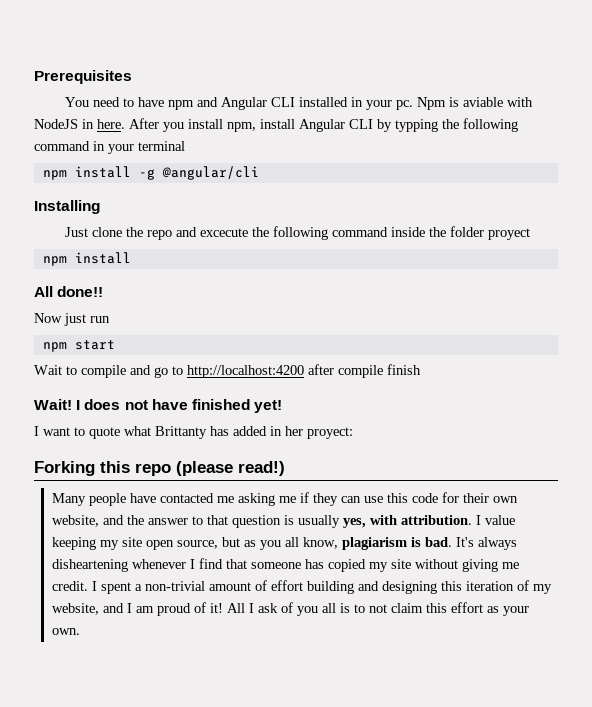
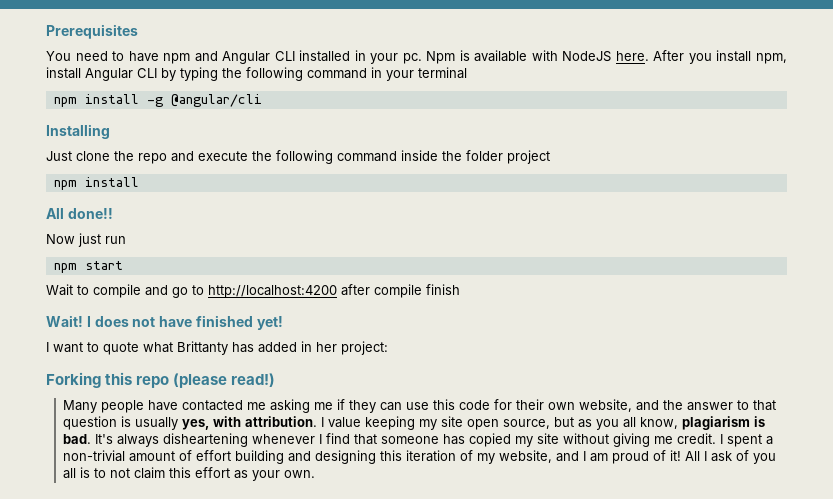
- Npm is aviable with NodeJS in here.
+ Npm is available with NodeJS here.
- After you install npm, install Angular CLI by typping the following command in your terminal
+ After you install npm, install Angular CLI by typing the following command in your terminal
- Just clone the repo and excecute the following command inside the folder proyect
+ Just clone the repo and execute the following command inside the folder project
- I want to quote what Brittanty has added in her proyect:
+ I want to quote what Brittanty has added in her project:

